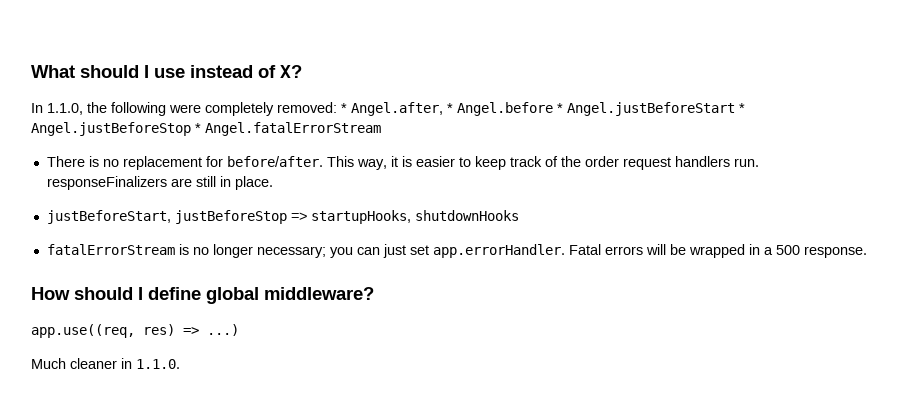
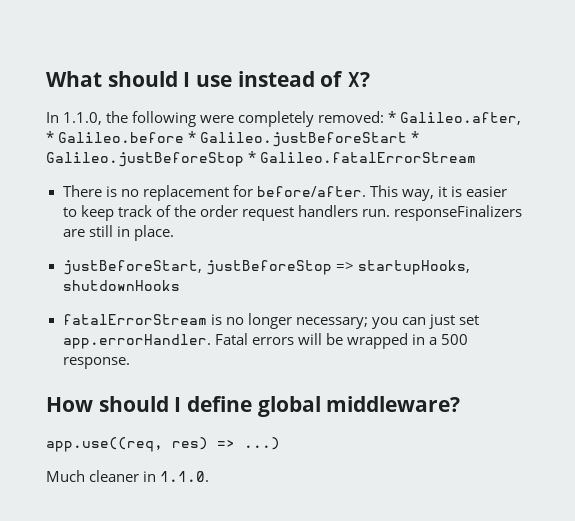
- In 1.1.0, the following were completely removed: * Angel.after, * Angel.before * Angel.justBeforeStart * Angel.justBeforeStop * Angel.fatalErrorStream
+ In 1.1.0, the following were completely removed: * Galileo.after, * Galileo.before * Galileo.justBeforeStart * Galileo.justBeforeStop * Galileo.fatalErrorStream

